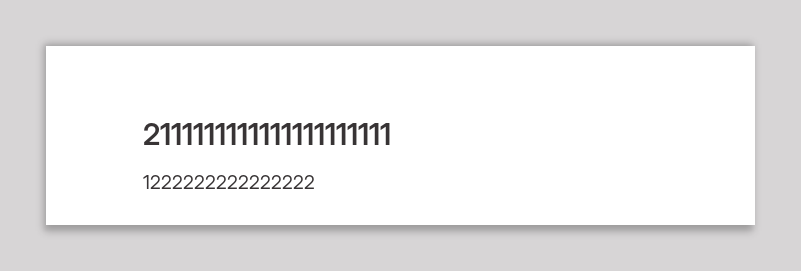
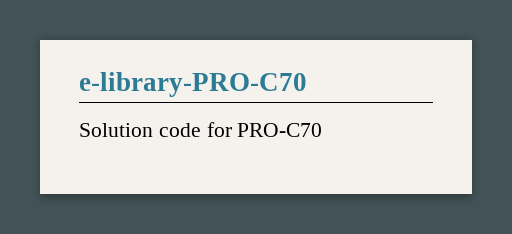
- 2111111111111111111111
- 1222222222222222
+ e-library-PRO-C70
+ Solution code for PRO-C70

